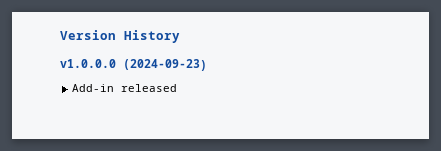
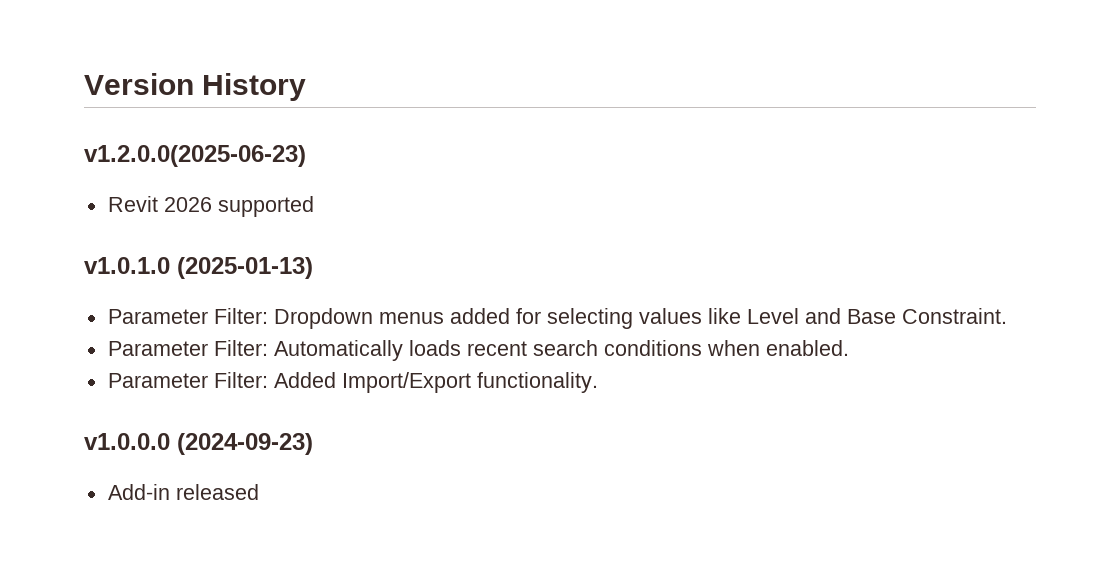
+ v1.2.0.0(2025-06-23)
+ Revit 2026 supported
+ v1.0.1.0 (2025-01-13)
+ Parameter Filter: Dropdown menus added for selecting values like Level and Base Constraint.
+ Parameter Filter: Automatically loads recent search conditions when enabled.
+ Parameter Filter: Added Import/Export functionality.

